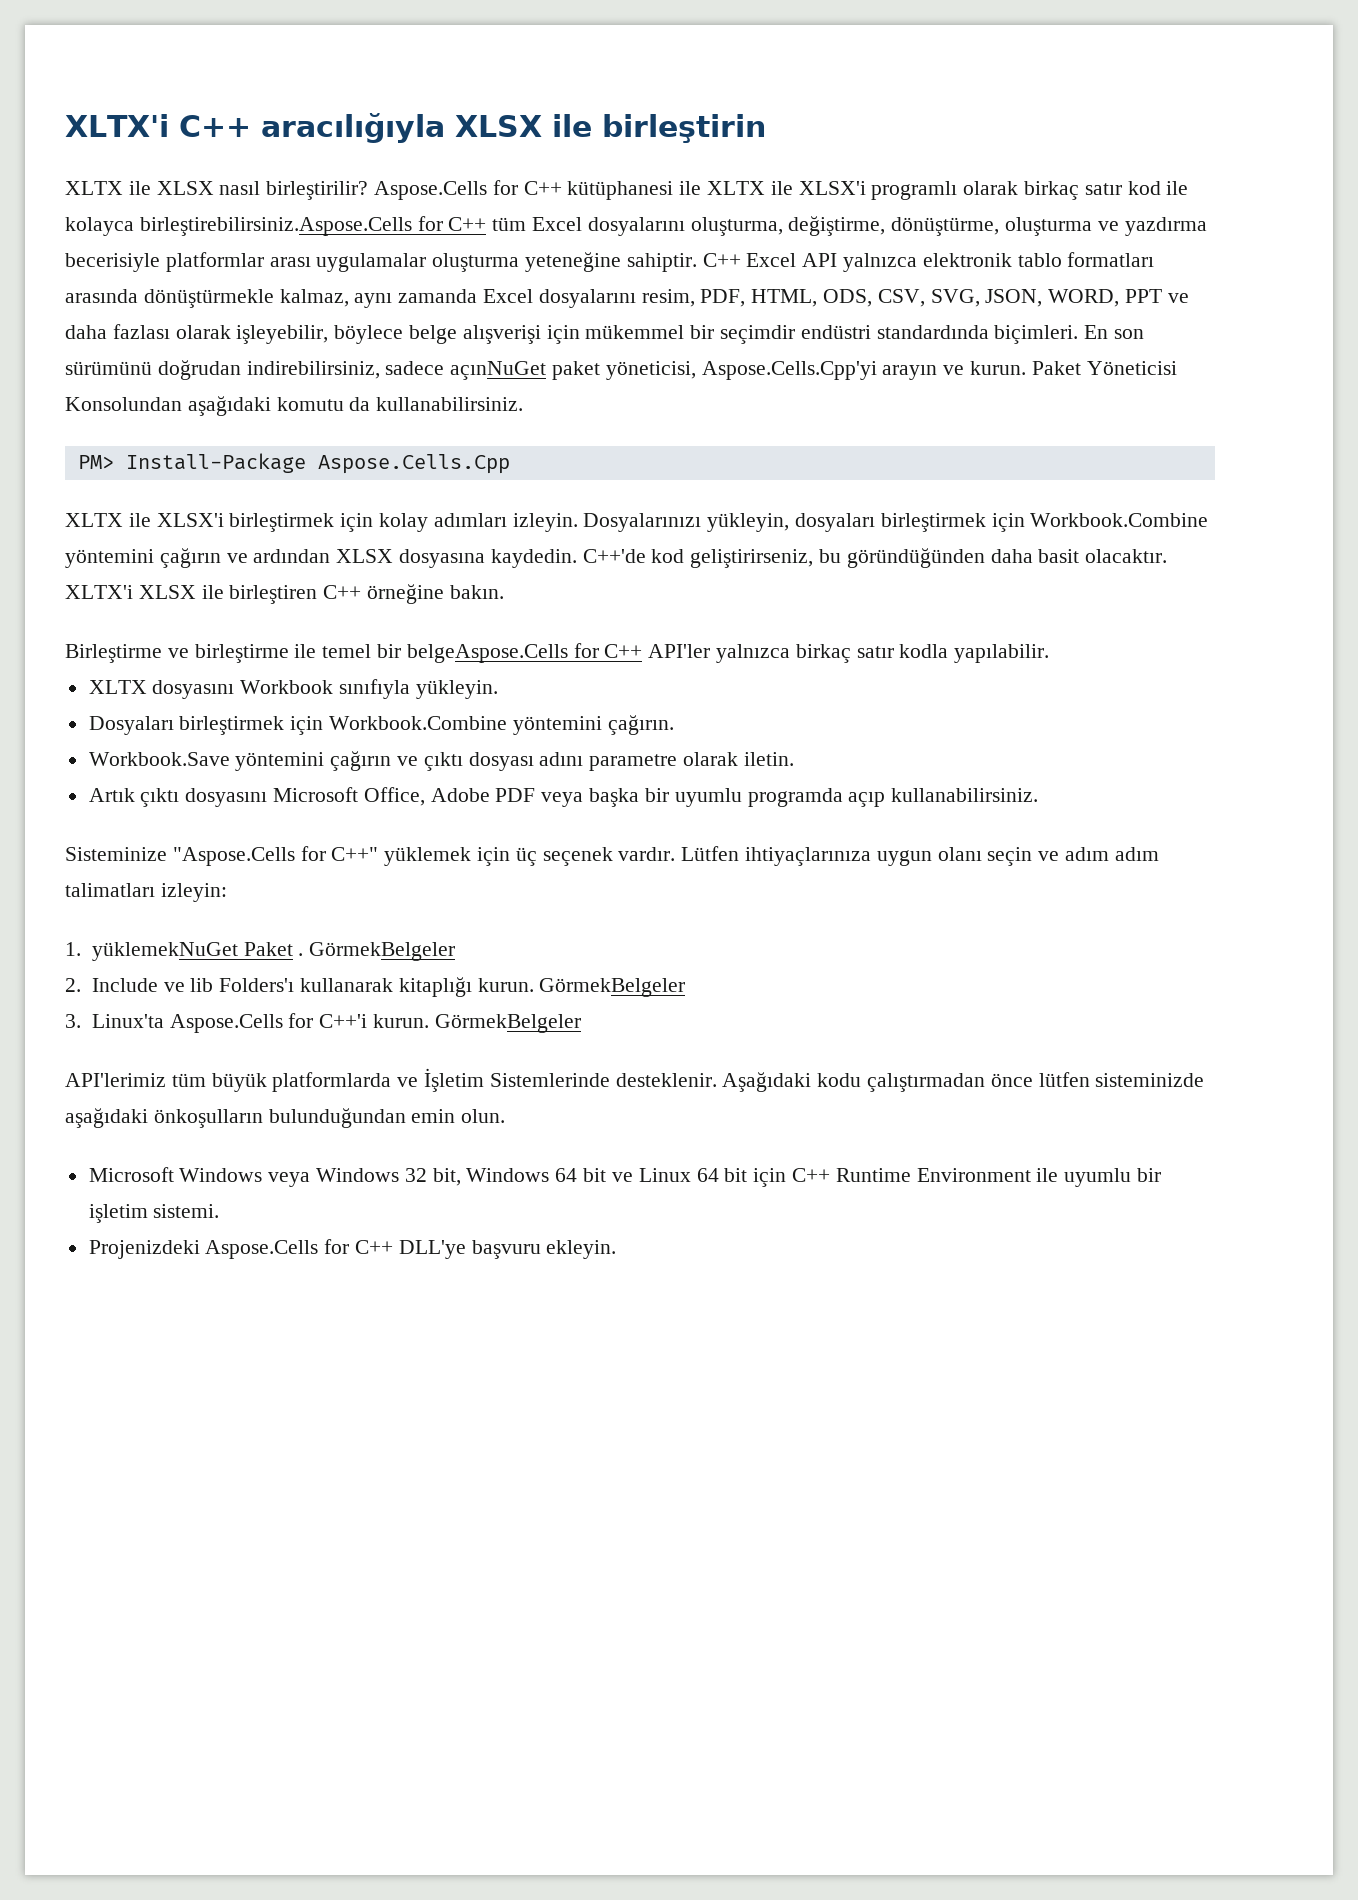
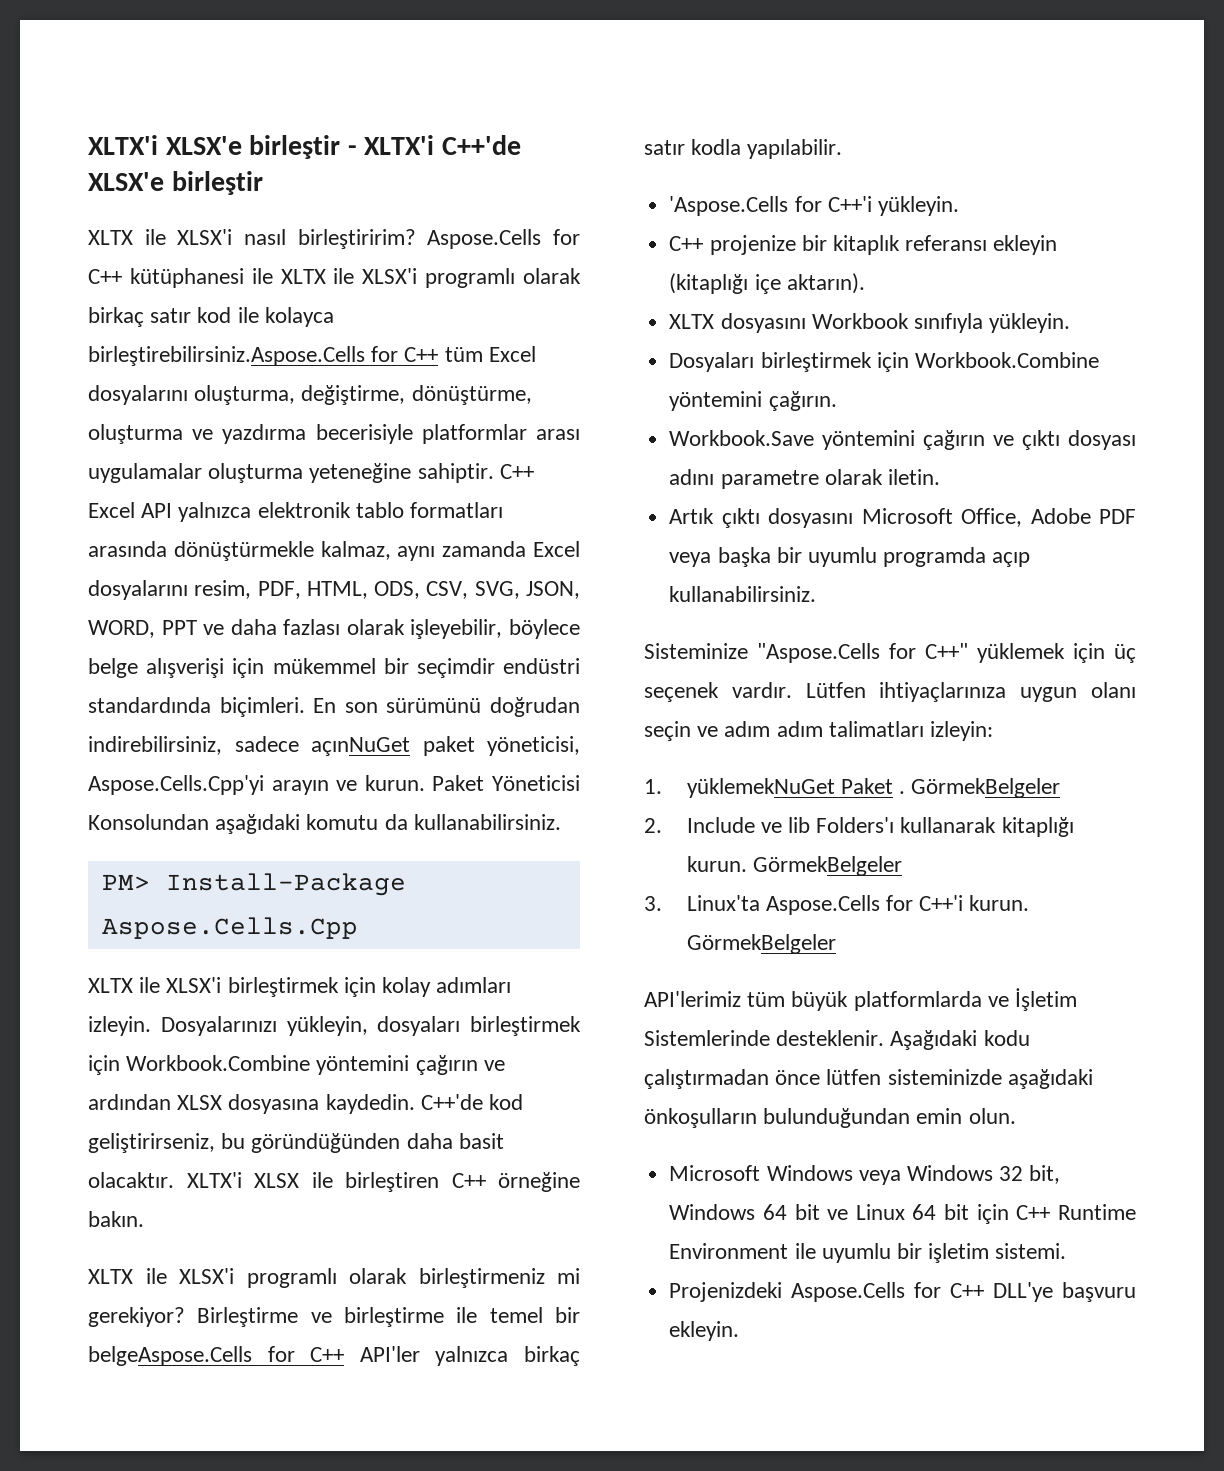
- XLTX'i C++ aracılığıyla XLSX ile birleştirin
- XLTX ile XLSX nasıl birleştirilir?
+ XLTX'i XLSX'e birleştir - XLTX'i C++'de XLSX'e birleştir
+ XLTX ile XLSX'i nasıl birleştiririm?
+ XLTX ile XLSX'i programlı olarak birleştirmeniz mi gerekiyor?
+ 'Aspose.Cells for C++'i yükleyin.
+ C++ projenize bir kitaplık referansı ekleyin (kitaplığı içe aktarın).

